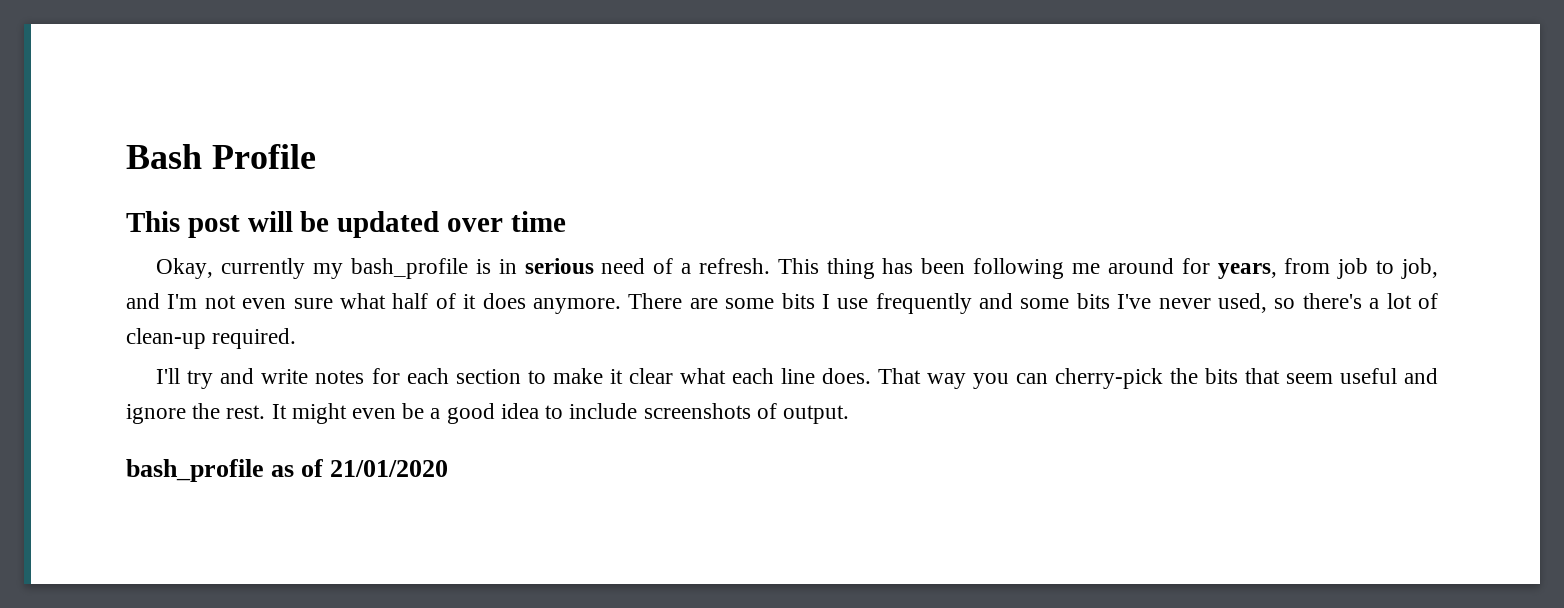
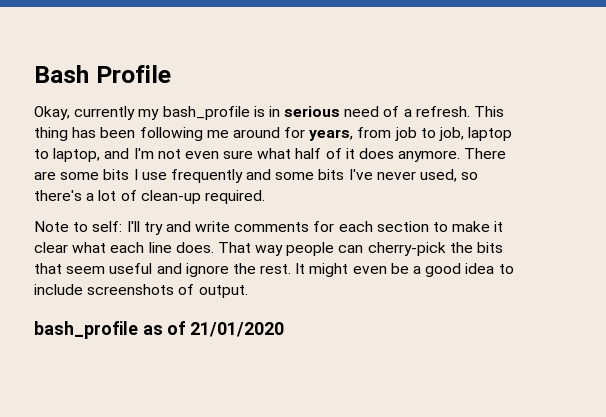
- This post will be updated over time
- This thing has been following me around for years, from job to job, and I'm not even sure what half of it does anymore.
+ This thing has been following me around for years, from job to job, laptop to laptop, and I'm not even sure what half of it does anymore.
- I'll try and write notes for each section to make it clear what each line does.
+ Note to self: I'll try and write comments for each section to make it clear what each line does.
- That way you can cherry-pick the bits that seem useful and ignore the rest.
+ That way people can cherry-pick the bits that seem useful and ignore the rest.

